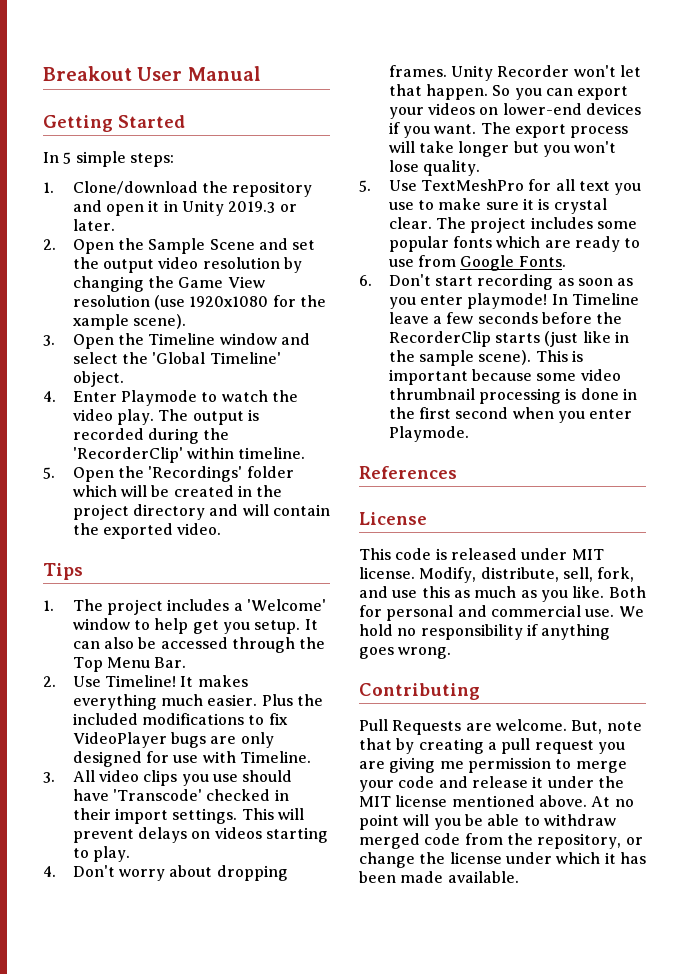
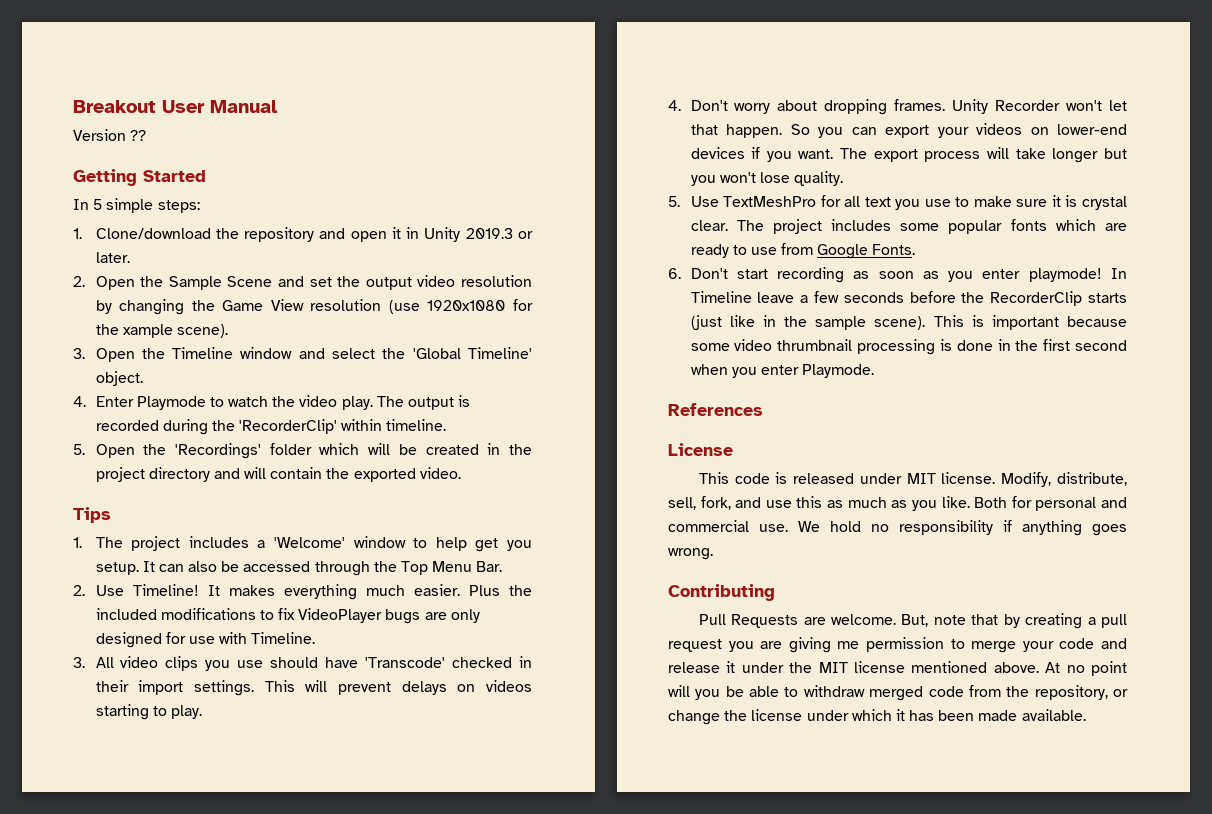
+ Version ??

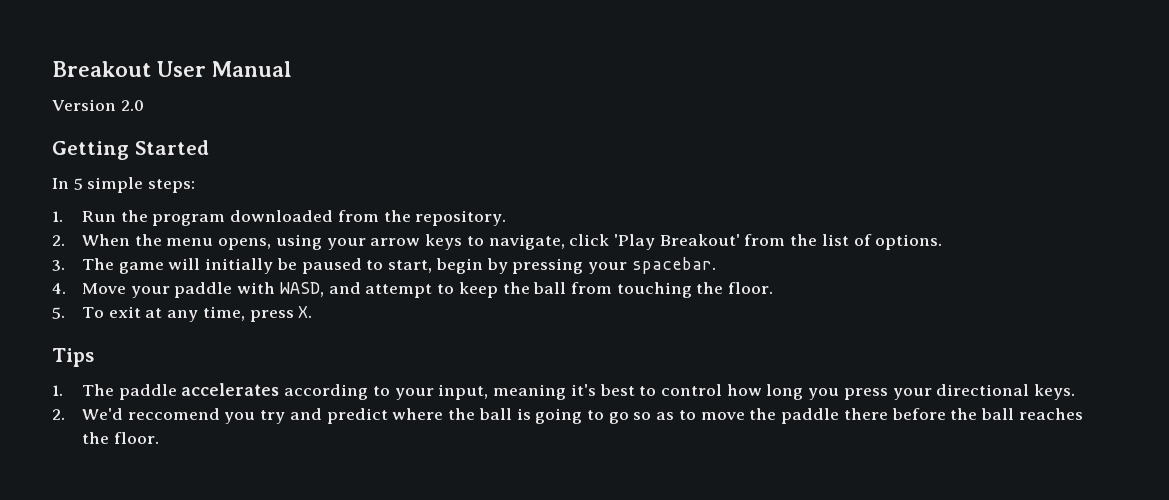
- Version ??
+ Version 2.0
- 1. Clone/download the repository and open it in Unity 2019.3 or later.
- 2. Open the Sample Scene and set the output video resolution by changing the Game View resolution (use 1920x1080 for the xample scene).
- 3. Open the Timeline window and select the 'Global Timeline' object.
- 4. Enter Playmode to watch the video play. The output is recorded during the 'RecorderClip' within timeline.
- 5. Open the 'Recordings' folder which will be created in the project directory and will contain the exported video.
+ 1. Run the program downloaded from the repository.
+ 2. When the menu opens, using your arrow keys to navigate, click 'Play Breakout' from the list of options.
+ 3. The game will initially be paused to start, begin by pressing your spacebar.
+ 4. Move your paddle with WASD, and attempt to keep the ball from touching the floor.
+ 5. To exit at any time, press X.
  Tips
- 1. The project includes a 'Welcome' window to help get you setup. It can also be accessed through the Top Menu Bar.
- 2. Use Timeline! It makes everything much easier. Plus the included modifications to fix VideoPlayer bugs are only designed for use with Timeline.
- 3. All video clips you use should have 'Transcode' checked in their import settings. This will prevent delays on videos starting to play.
- 4. Don't worry about dropping frames. Unity Recorder won't let that happen. So you can export your videos on lower-end devices if you want. The export process will take longer but you won't lose quality.
- 5. Use TextMeshPro for all text you use to make sure it is crystal clear. The project includes some popular fonts which are ready to use from Google Fonts.
- 6. Don't start recording as soon as you enter playmode! In Timeline leave a few seconds before the RecorderClip starts (just like in the sample scene). This is important because some video thrumbnail processing is done in the first second when you enter Playmode.
- References
- License
- This code is released under MIT license. Modify, distribute, sell, fork, and use this as much as you like. Both for personal and commercial use. We hold no responsibility if anything goes wrong.
- Contributing
- Pull Requests are welcome. But, note that by creating a pull request you are giving me permission to merge your code and release it under the MIT license mentioned above. At no point will you be able to withdraw merged code from the repository, or change the license under which it has been made available.
+ 1. The paddle accelerates according to your input, meaning it's best to control how long you press your directional keys.
+ 2. We'd reccomend you try and predict where the ball is going to go so as to move the paddle there before the ball reaches the floor.

